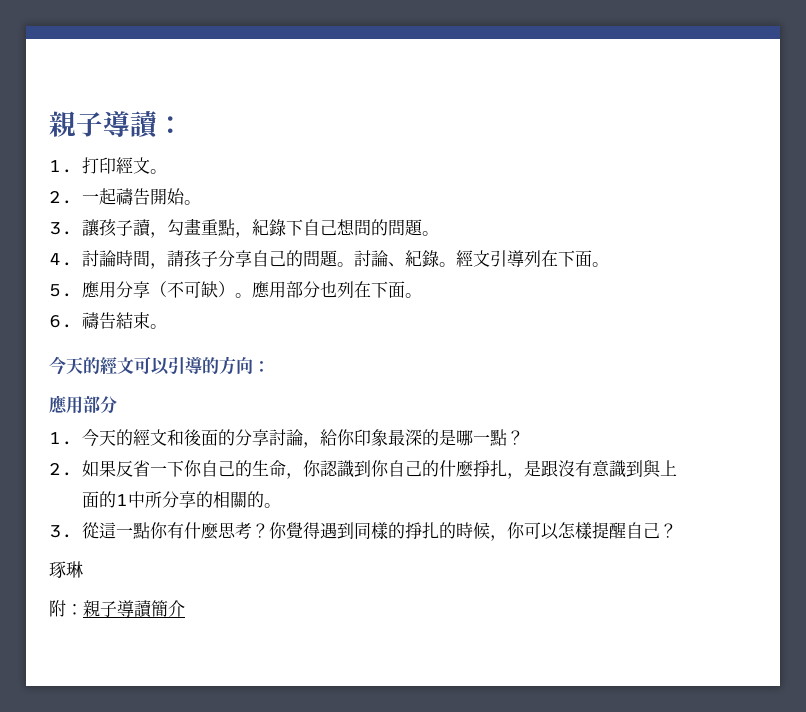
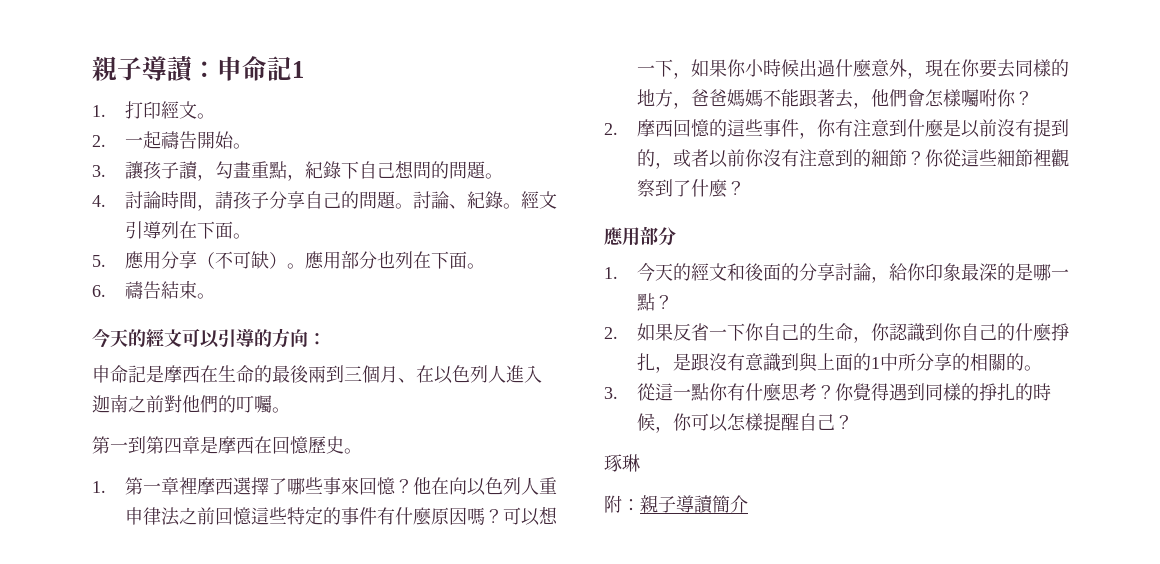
- 親子導讀：
+ 親子導讀：申命記1
+ 申命記是摩西在生命的最後兩到三個月、在以色列人進入迦南之前對他們的叮囑。
+ 第一到第四章是摩西在回憶歷史。
+ 1.第一章裡摩西選擇了哪些事來回憶？他在向以色列人重申律法之前回憶這些特定的事件有什麼原因嗎？可以想一下，如果你小時候出過什麼意外，現在你要去同樣的地方，爸爸媽媽不能跟著去，他們會怎樣囑咐你？
+ 2.摩西回憶的這些事件，你有注意到什麼是以前沒有提到的，或者以前你沒有注意到的細節？你從這些細節裡觀察到了什麼？

